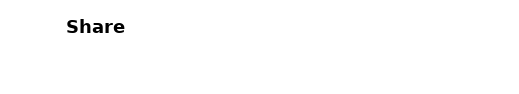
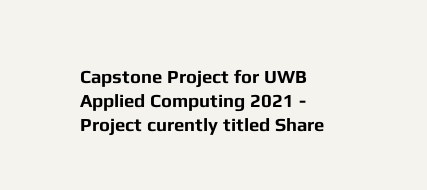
- Share
+ Capstone Project for UWB Applied Computing 2021 - Project curently titled Share

